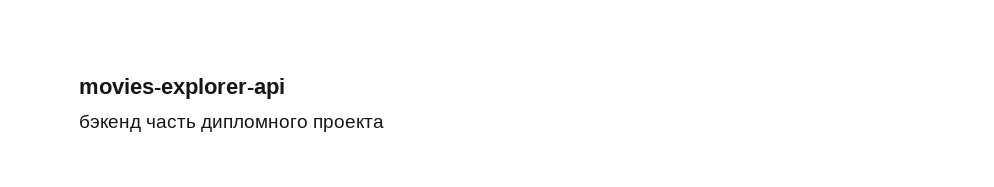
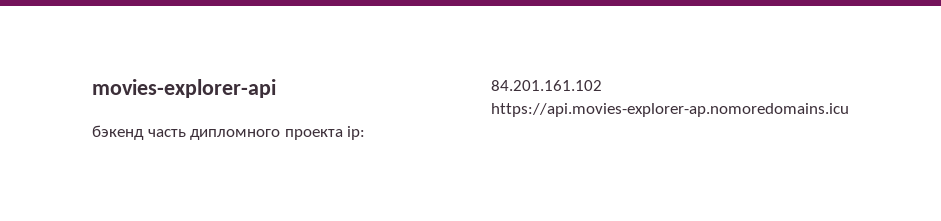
- бэкенд часть дипломного проекта
+ бэкенд часть дипломного проекта ip: 84.201.161.102 https://api.movies-explorer-ap.nomoredomains.icu

